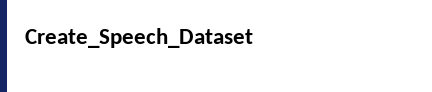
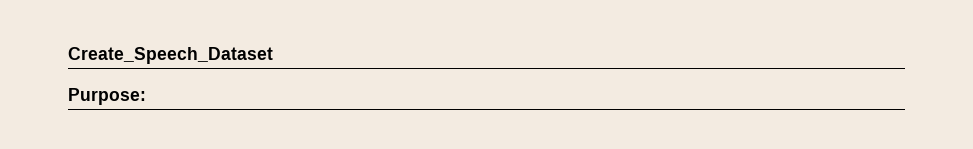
+ Purpose:

